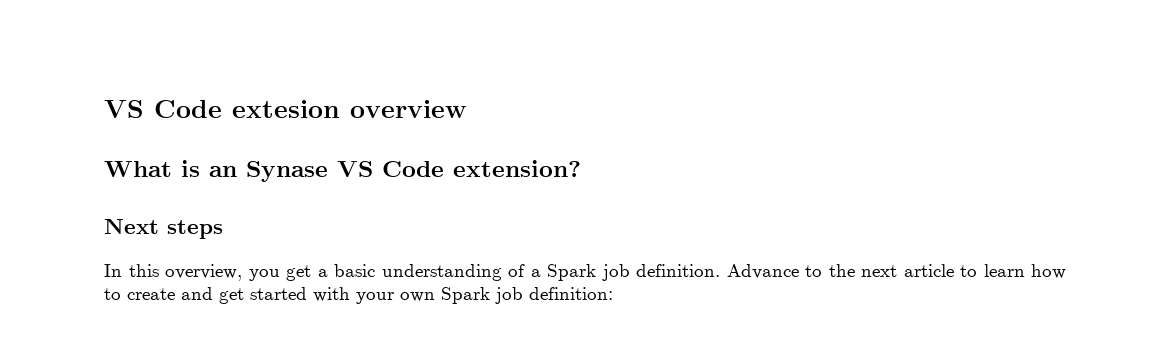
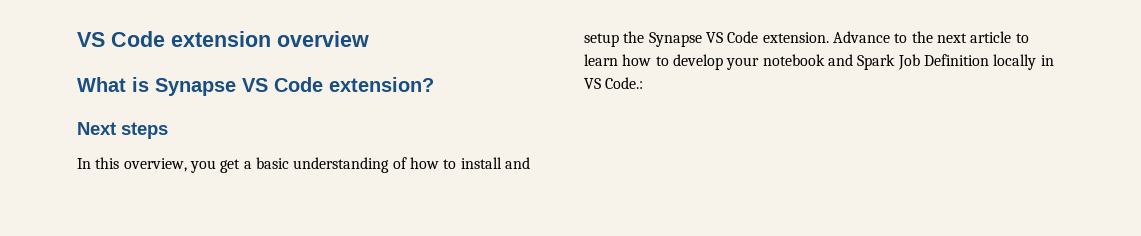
- VS Code extesion overview
+ VS Code extension overview
- What is an Synase VS Code extension?
+ What is Synapse VS Code extension?
- In this overview, you get a basic understanding of a Spark job definition.
+ In this overview, you get a basic understanding of how to install and setup the Synapse VS Code extension.
- Advance to the next article to learn how to create and get started with your own Spark job definition:
+ Advance to the next article to learn how to develop your notebook and Spark Job Definition locally in VS Code.:

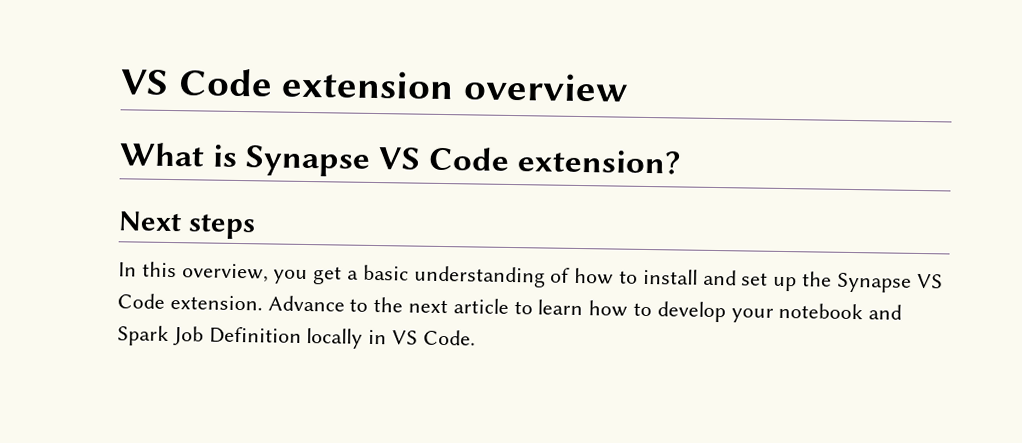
- In this overview, you get a basic understanding of how to install and setup the Synapse VS Code extension.
+ In this overview, you get a basic understanding of how to install and set up the Synapse VS Code extension.
- Advance to the next article to learn how to develop your notebook and Spark Job Definition locally in VS Code.:
+ Advance to the next article to learn how to develop your notebook and Spark Job Definition locally in VS Code.

